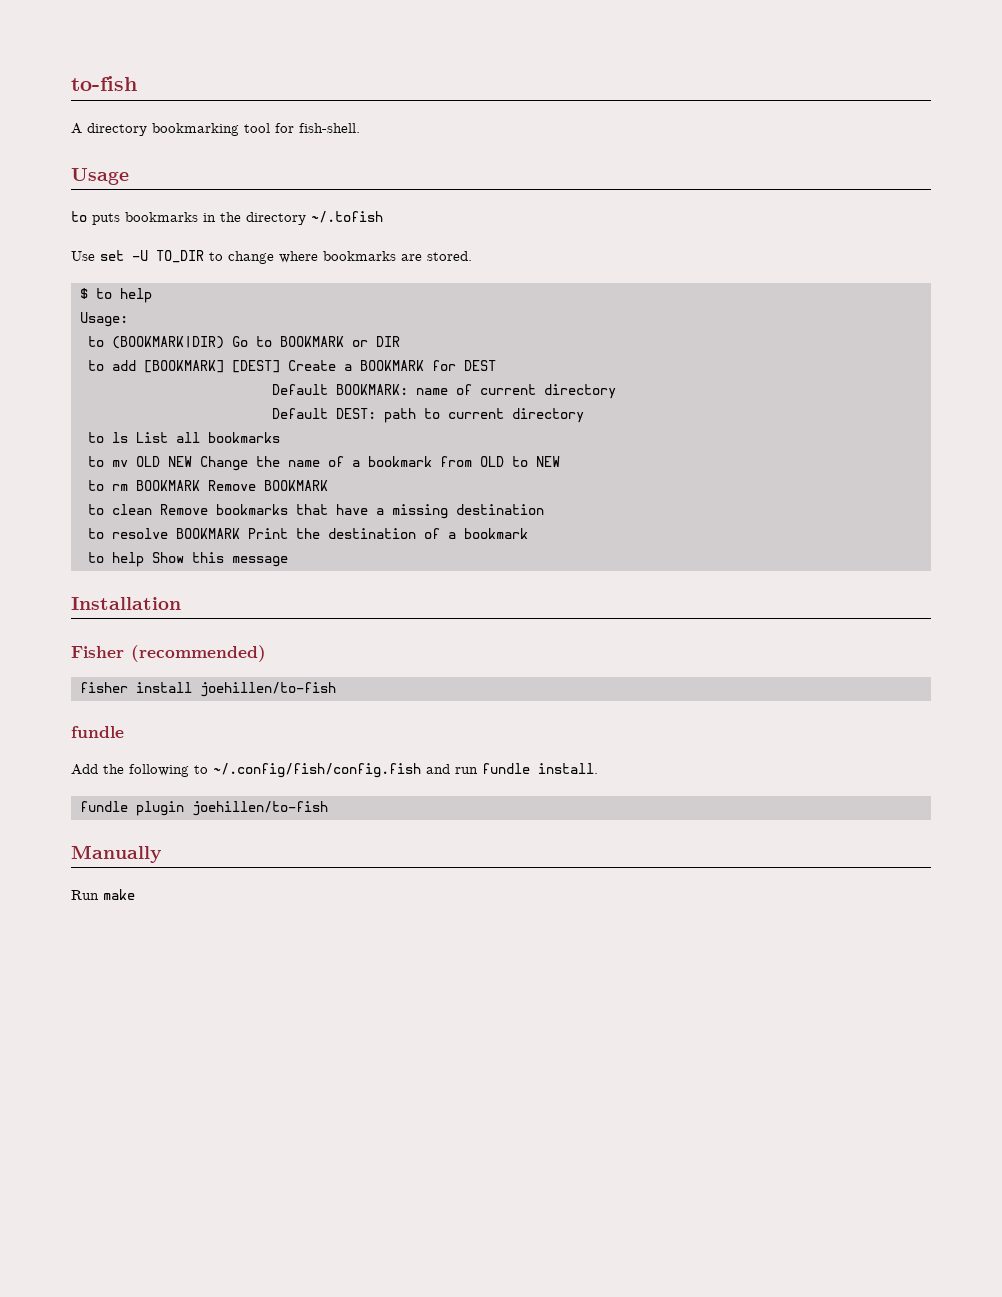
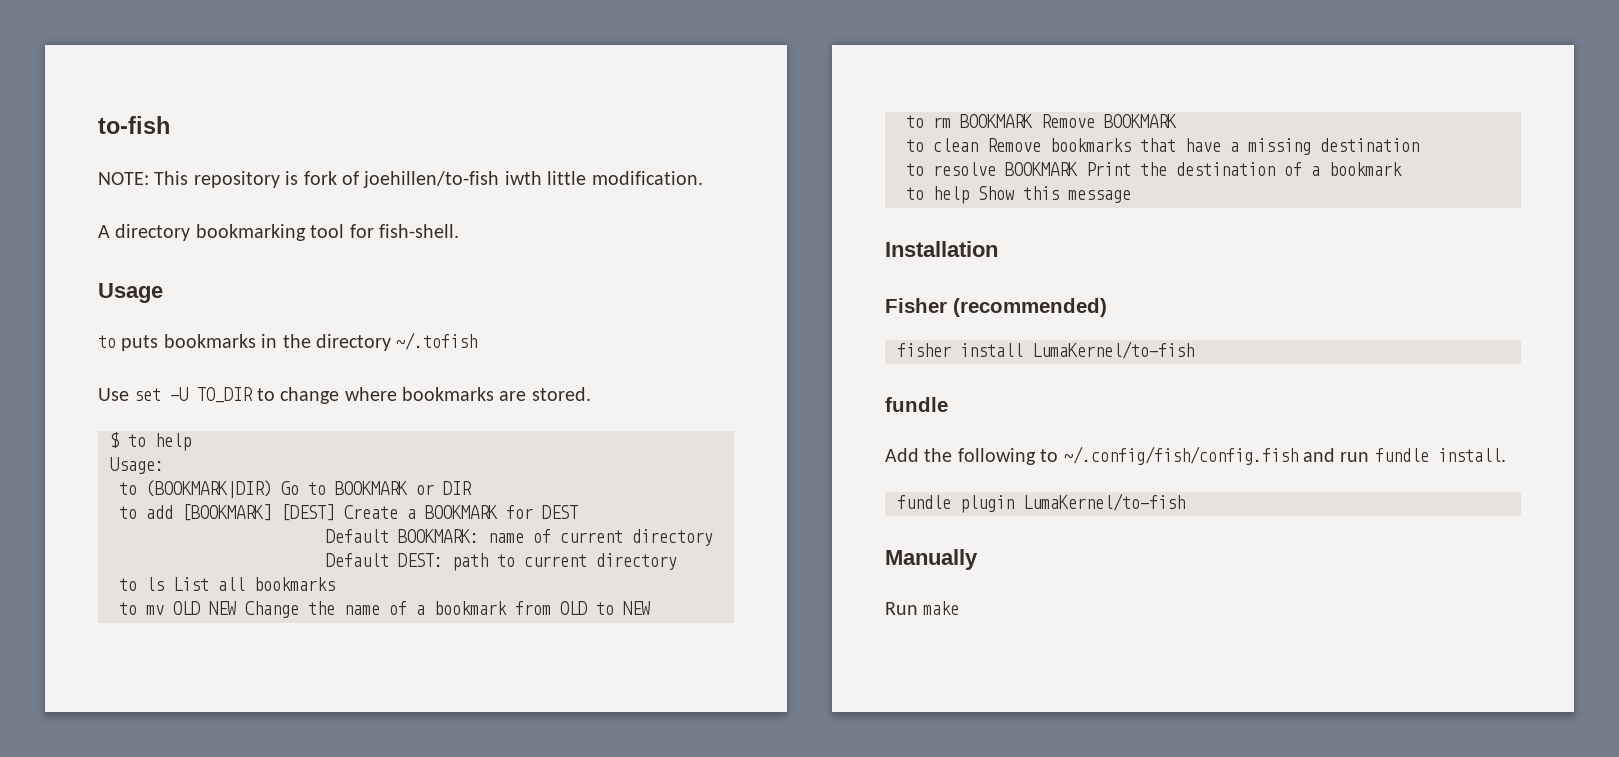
+ NOTE: This repository is fork of joehillen/to-fish iwth little modification.
- fisher install joehillen/to-fish
+ fisher install LumaKernel/to-fish
- fundle plugin joehillen/to-fish
+ fundle plugin LumaKernel/to-fish

